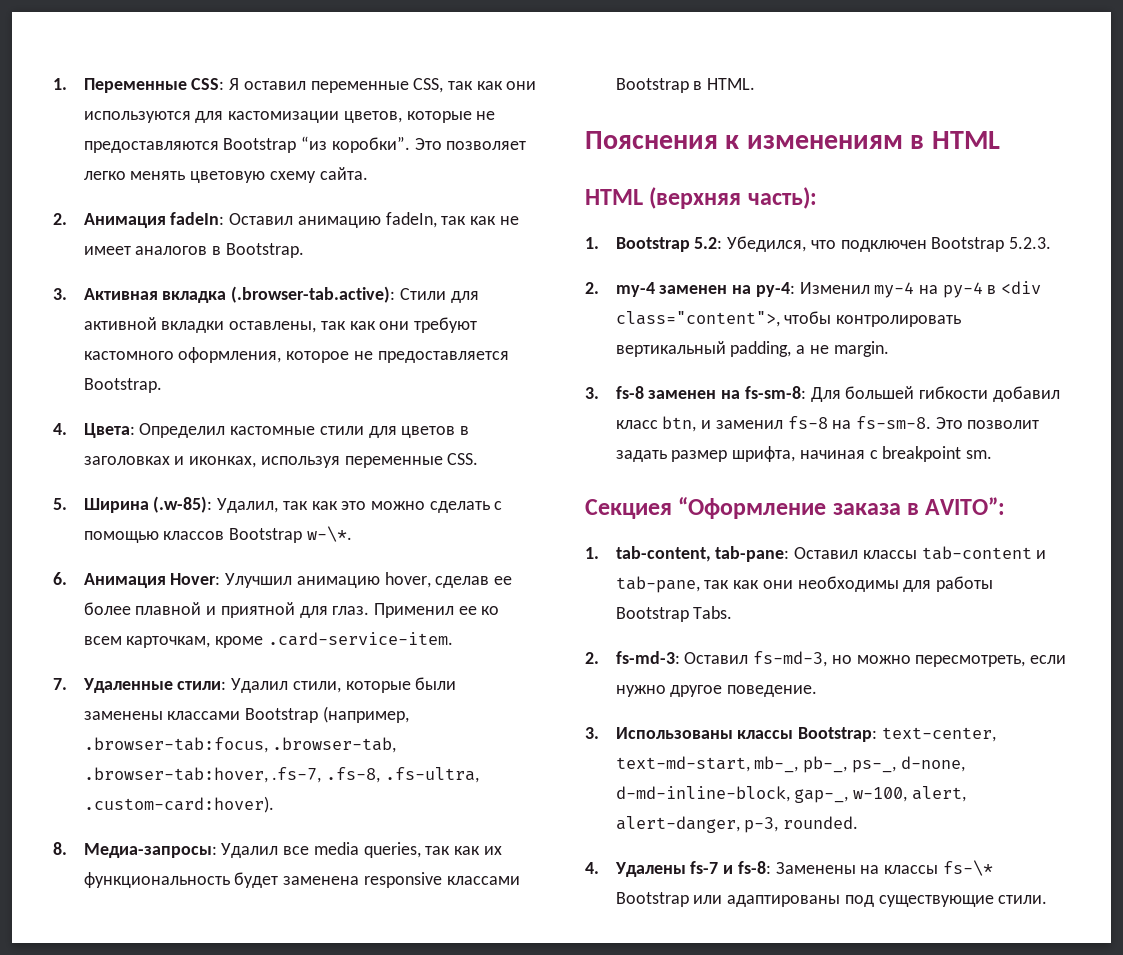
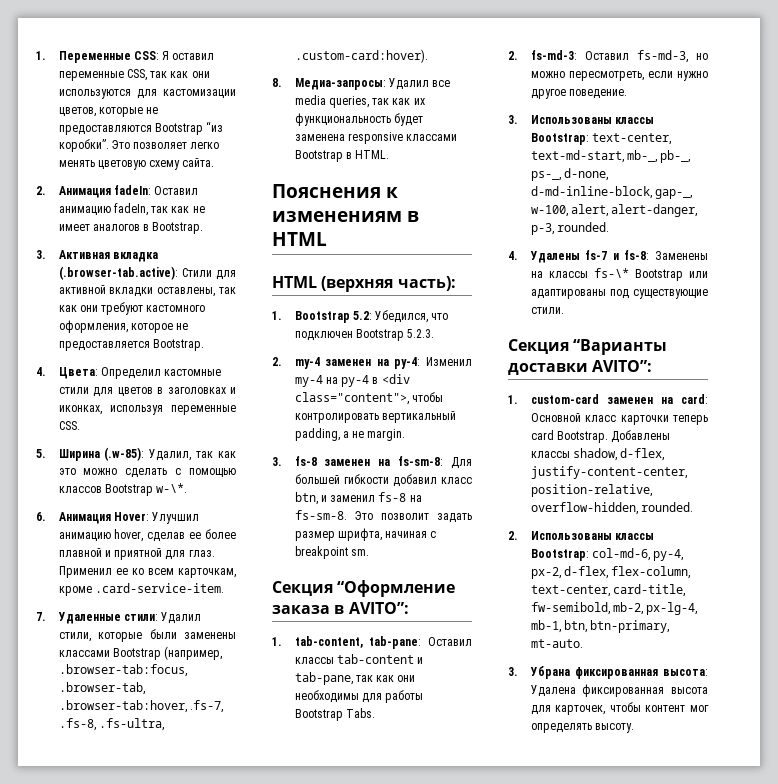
- Секциея “Оформление заказа в AVITO”:
+ Секция “Оформление заказа в AVITO”:
+ Секция “Варианты доставки AVITO”:
+ 1. custom-card заменен на card: Основной класс карточки теперь card Bootstrap. Добавлены классы shadow, d-flex, justify-content-center, position-relative, overflow-hidden, rounded.
+ 2. Использованы классы Bootstrap: col-md-6, py-4, px-2, d-flex, flex-column, text-center, card-title, fw-semibold, mb-2, px-lg-4, mb-1, btn, btn-primary, mt-auto.
+ 3. Убрана фиксированная высота: Удалена фиксированная высота для карточек, чтобы контент мог определять высоту.

